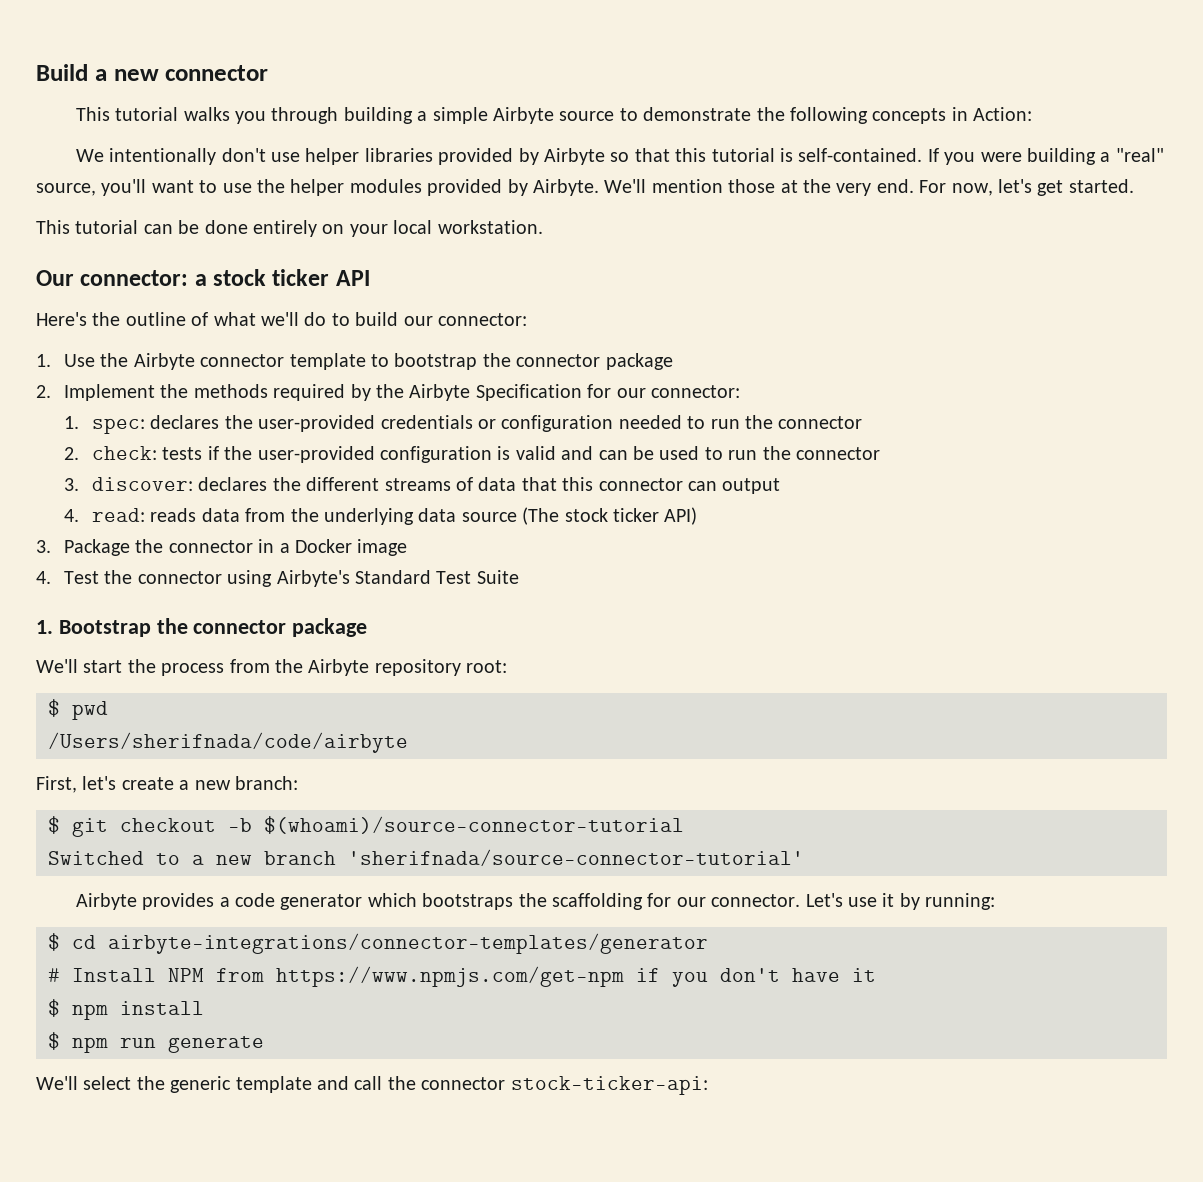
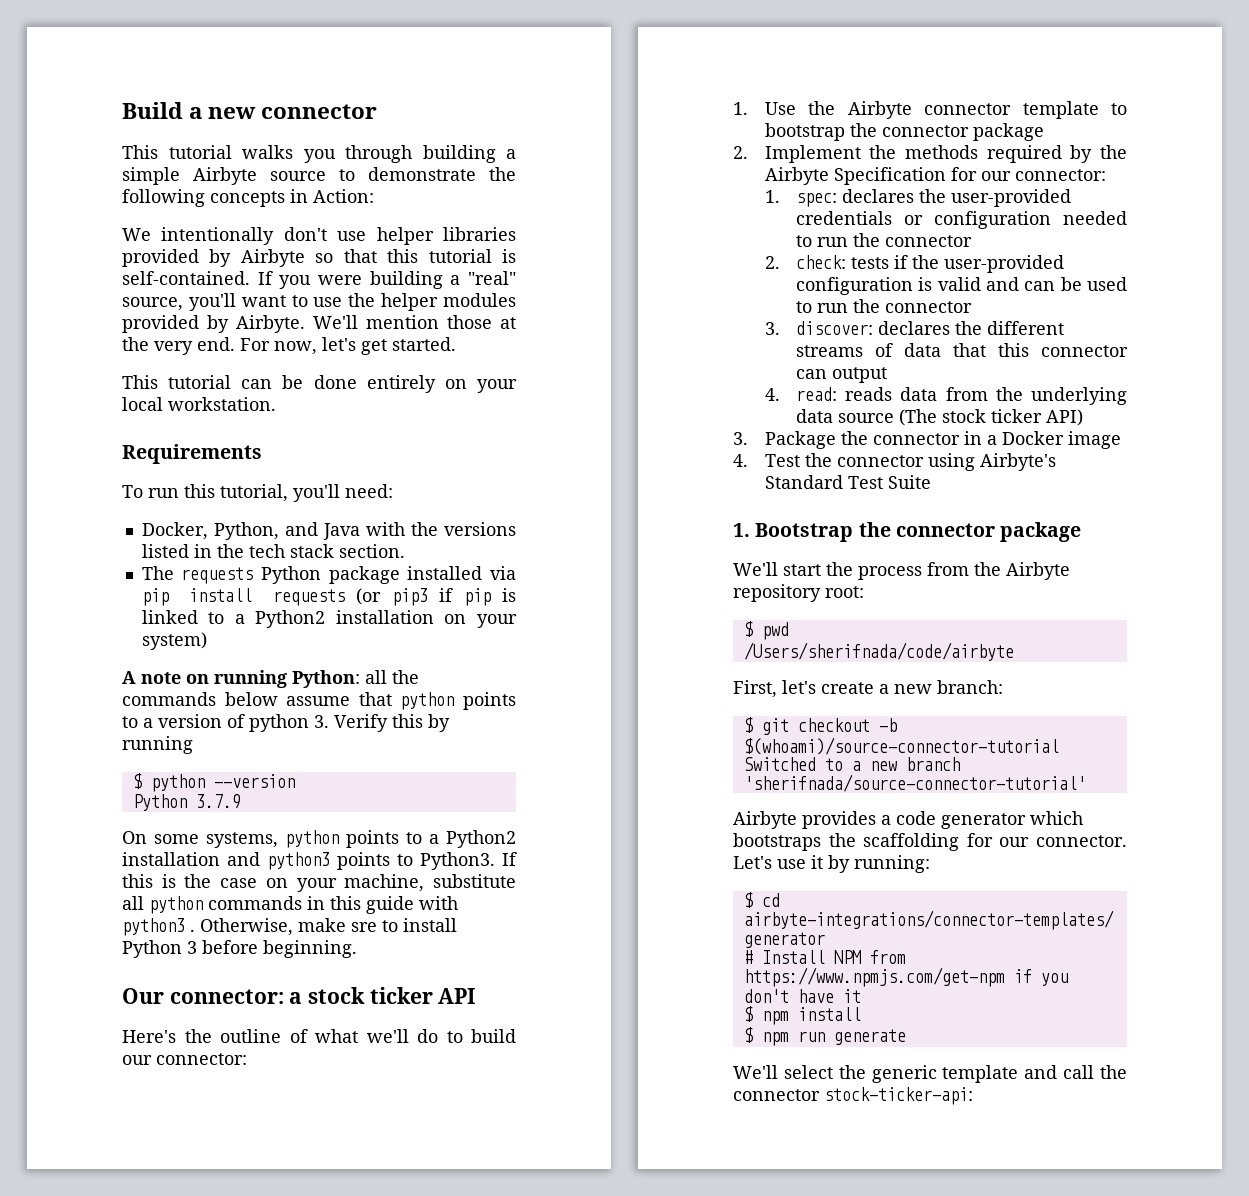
+ Requirements
+ To run this tutorial, you'll need:
+ Docker, Python, and Java with the versions listed in the tech stack section.
+ The requests Python package installed via pip install requests (or pip3 if pip is linked to a Python2 installation on your system)
+ A note on running Python: all the commands below assume that python points to a version of python 3. Verify this by running
+ $ python --version
+ Python 3.7.9
+ On some systems, python points to a Python2 installation and python3 points to Python3. If this is the case on your machine, substitute all python commands in this guide with python3 . Otherwise, make sre to install Python 3 before beginning.

